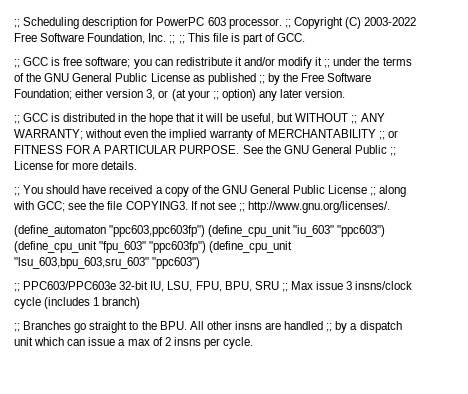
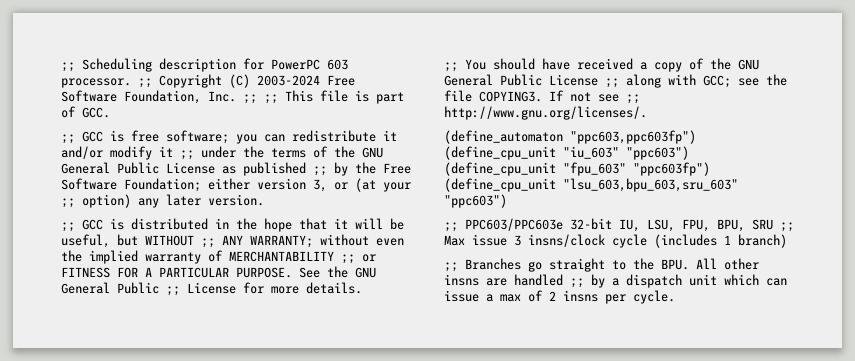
- ;; Scheduling description for PowerPC 603 processor. ;; Copyright (C) 2003-2022 Free Software Foundation, Inc. ;; ;; This file is part of GCC.
+ ;; Scheduling description for PowerPC 603 processor. ;; Copyright (C) 2003-2024 Free Software Foundation, Inc. ;; ;; This file is part of GCC.

